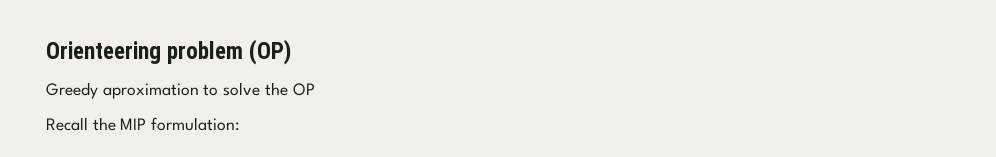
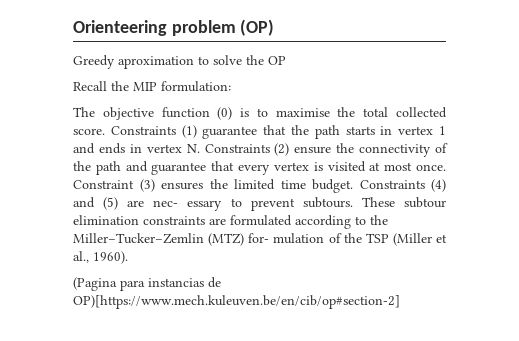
+ The objective function (0) is to maximise the total collected score. Constraints (1) guarantee that the path starts in vertex 1 and ends in vertex N. Constraints (2) ensure the connectivity of the path and guarantee that every vertex is visited at most once. Constraint (3) ensures the limited time budget. Constraints (4) and (5) are nec- essary to prevent subtours. These subtour elimination constraints are formulated according to the Miller–Tucker–Zemlin (MTZ) for- mulation of the TSP (Miller et al., 1960).
+ (Pagina para instancias de OP)[https://www.mech.kuleuven.be/en/cib/op#section-2]

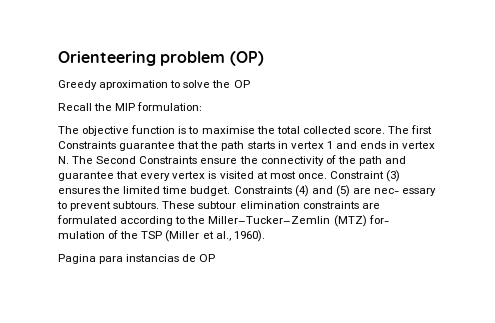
- The objective function (0) is to maximise the total collected score.
+ The objective function is to maximise the total collected score.
- Constraints (1) guarantee that the path starts in vertex 1 and ends in vertex N. Constraints (2) ensure the connectivity of the path and guarantee that every vertex is visited at most once.
+ The first Constraints guarantee that the path starts in vertex 1 and ends in vertex N. The Second Constraints ensure the connectivity of the path and guarantee that every vertex is visited at most once.
- (Pagina para instancias de OP)[https://www.mech.kuleuven.be/en/cib/op#section-2]
+ Pagina para instancias de OP

